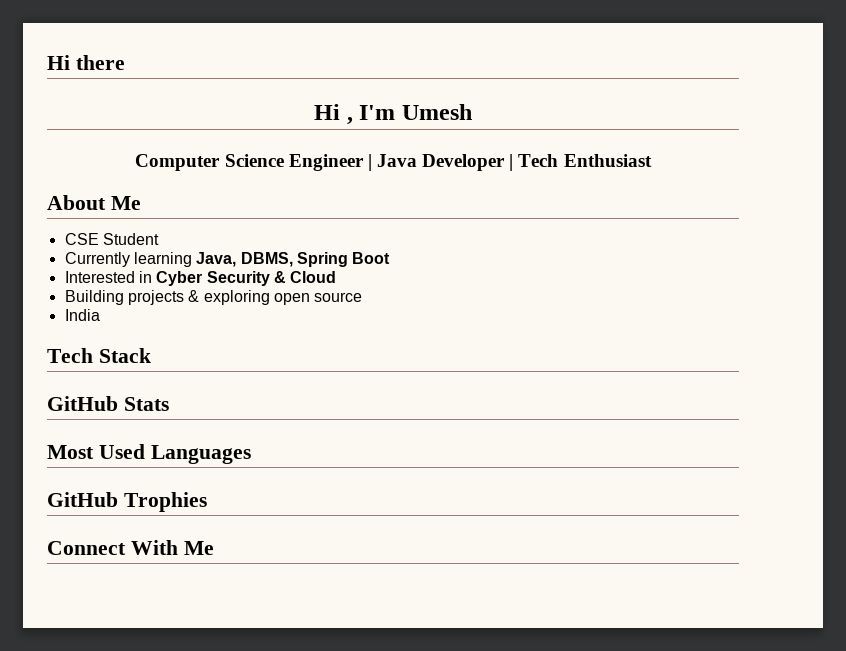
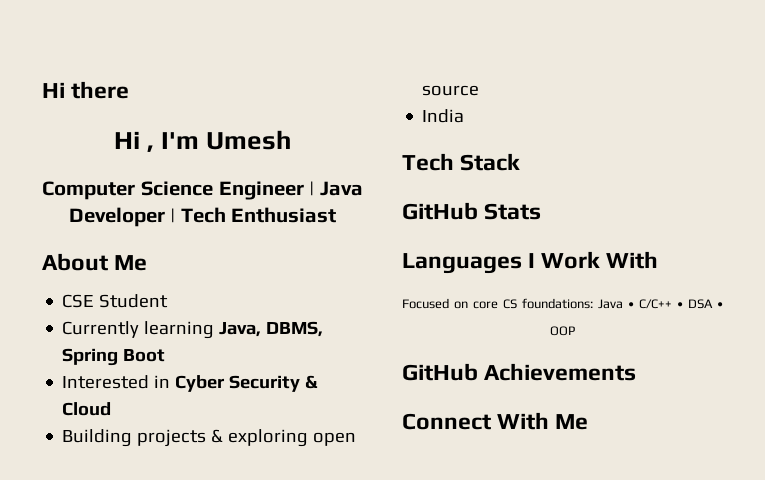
- Most Used Languages
- GitHub Trophies
+ Languages I Work With
+ Focused on core CS foundations: Java • C/C++ • DSA • OOP
+ GitHub Achievements

